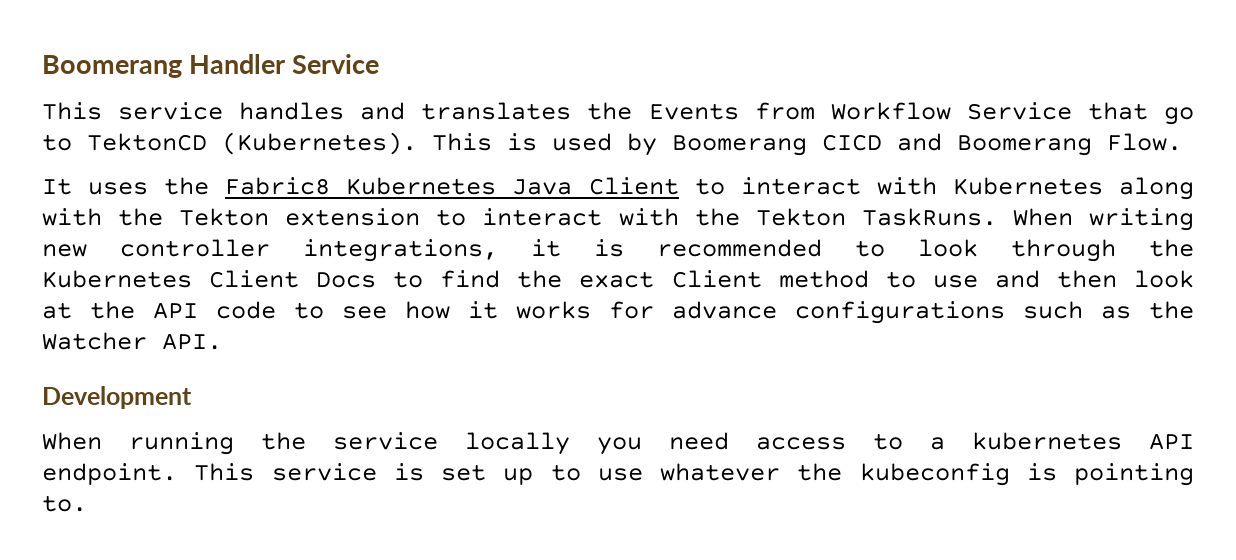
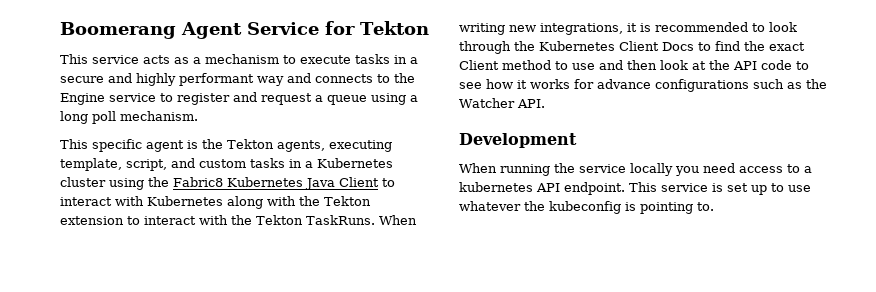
- Boomerang Handler Service
- This service handles and translates the Events from Workflow Service that go to TektonCD (Kubernetes). This is used by Boomerang CICD and Boomerang Flow.
- It uses the Fabric8 Kubernetes Java Client to interact with Kubernetes along with the Tekton extension to interact with the Tekton TaskRuns.
+ Boomerang Agent Service for Tekton
+ This service acts as a mechanism to execute tasks in a secure and highly performant way and connects to the Engine service to register and request a queue using a long poll mechanism.
+ This specific agent is the Tekton agents, executing template, script, and custom tasks in a Kubernetes cluster using the Fabric8 Kubernetes Java Client to interact with Kubernetes along with the Tekton extension to interact with the Tekton TaskRuns.
- When writing new controller integrations, it is recommended to look through the Kubernetes Client Docs to find the exact Client method to use and then look at the API code to see how it works for advance configurations such as the Watcher API.
+ When writing new integrations, it is recommended to look through the Kubernetes Client Docs to find the exact Client method to use and then look at the API code to see how it works for advance configurations such as the Watcher API.

